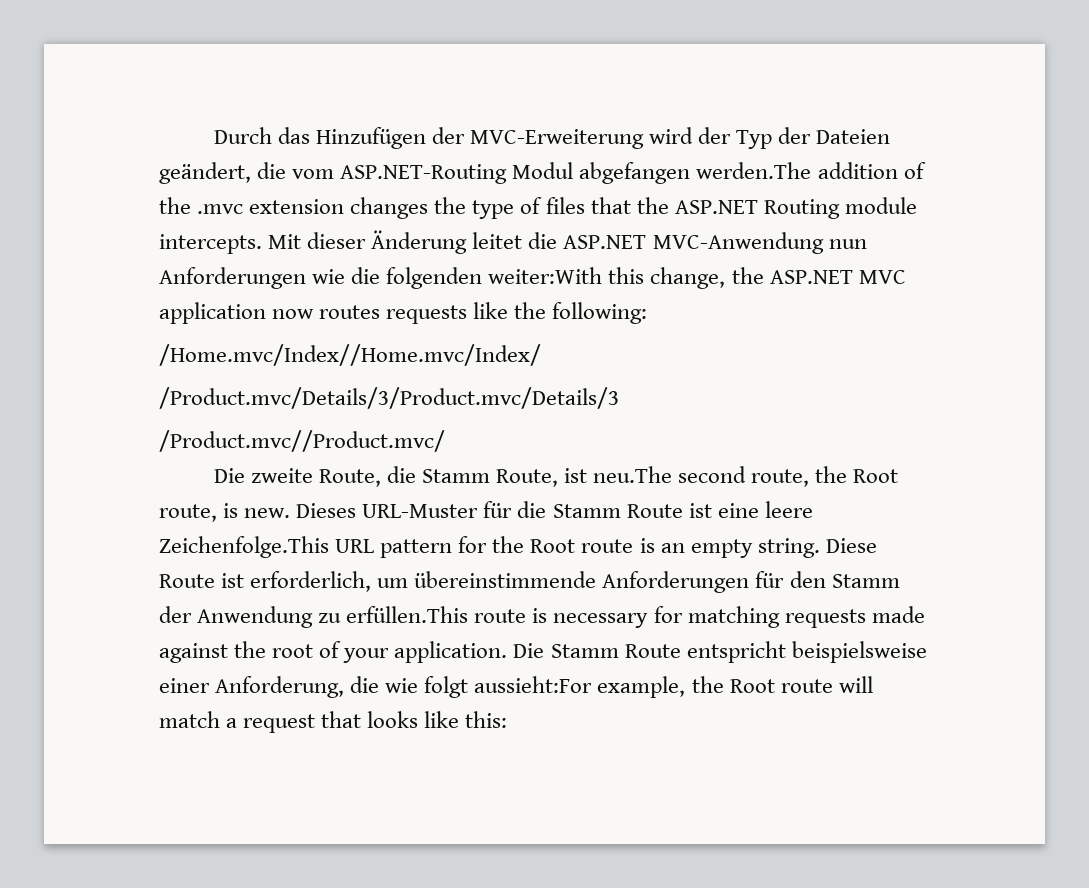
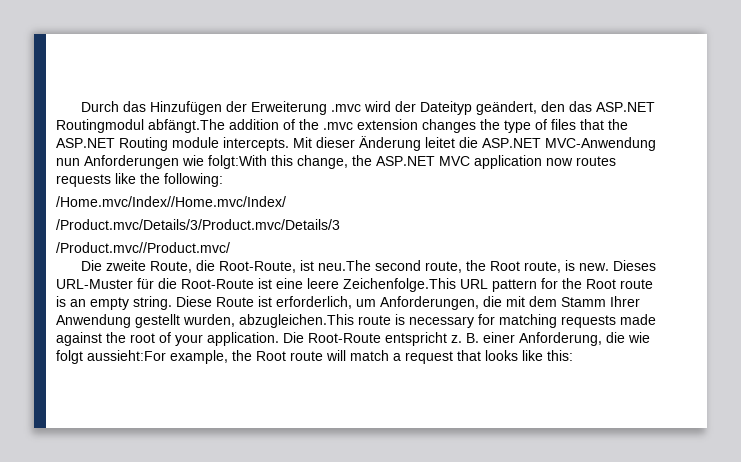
- Durch das Hinzufügen der MVC-Erweiterung wird der Typ der Dateien geändert, die vom ASP.NET-Routing Modul abgefangen werden.The addition of the .mvc extension changes the type of files that the ASP.NET Routing module intercepts.
+ Durch das Hinzufügen der Erweiterung .mvc wird der Dateityp geändert, den das ASP.NET Routingmodul abfängt.The addition of the .mvc extension changes the type of files that the ASP.NET Routing module intercepts.
- Mit dieser Änderung leitet die ASP.NET MVC-Anwendung nun Anforderungen wie die folgenden weiter:With this change, the ASP.NET MVC application now routes requests like the following:
+ Mit dieser Änderung leitet die ASP.NET MVC-Anwendung nun Anforderungen wie folgt:With this change, the ASP.NET MVC application now routes requests like the following:
- Die zweite Route, die Stamm Route, ist neu.The second route, the Root route, is new.
+ Die zweite Route, die Root-Route, ist neu.The second route, the Root route, is new.
- Dieses URL-Muster für die Stamm Route ist eine leere Zeichenfolge.This URL pattern for the Root route is an empty string.
+ Dieses URL-Muster für die Root-Route ist eine leere Zeichenfolge.This URL pattern for the Root route is an empty string.
- Diese Route ist erforderlich, um übereinstimmende Anforderungen für den Stamm der Anwendung zu erfüllen.This route is necessary for matching requests made against the root of your application.
+ Diese Route ist erforderlich, um Anforderungen, die mit dem Stamm Ihrer Anwendung gestellt wurden, abzugleichen.This route is necessary for matching requests made against the root of your application.
- Die Stamm Route entspricht beispielsweise einer Anforderung, die wie folgt aussieht:For example, the Root route will match a request that looks like this:
+ Die Root-Route entspricht z. B. einer Anforderung, die wie folgt aussieht:For example, the Root route will match a request that looks like this:

